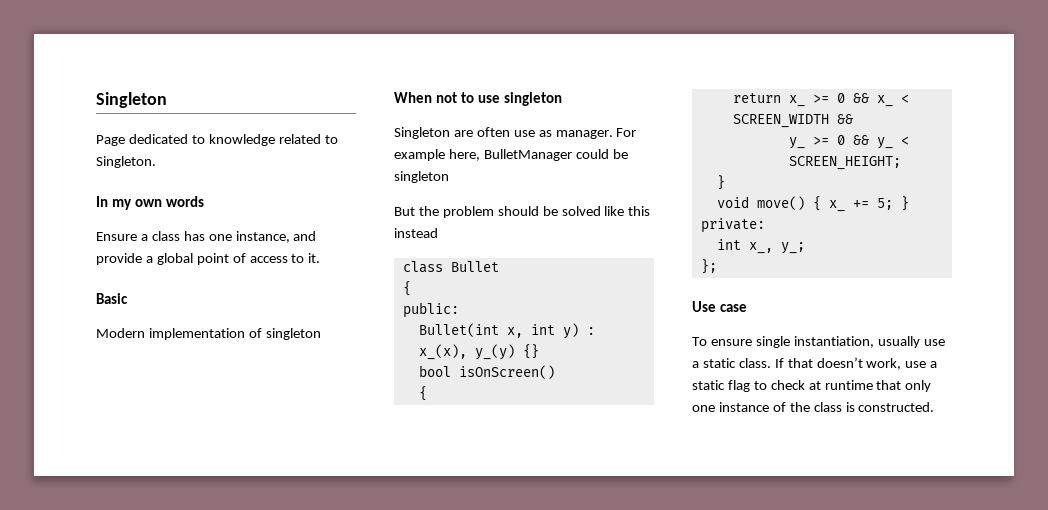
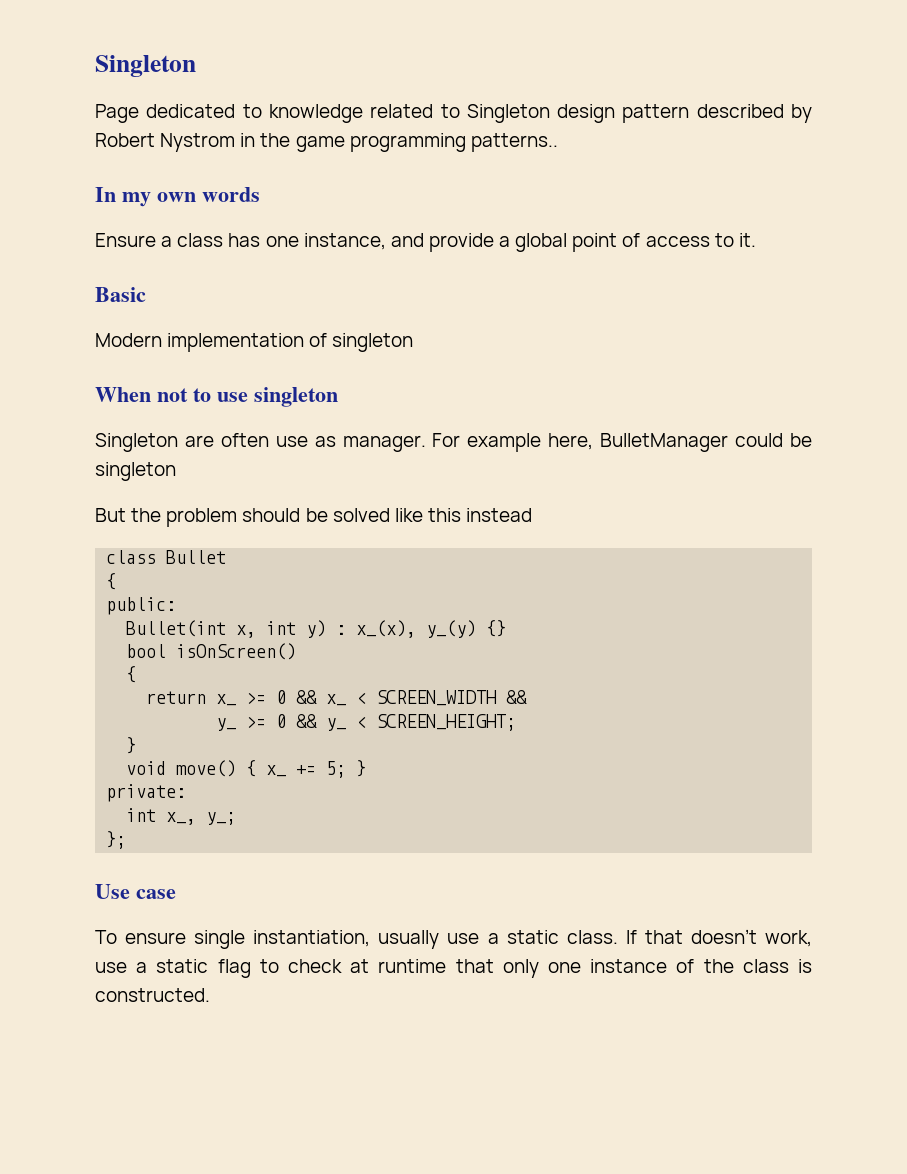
- Page dedicated to knowledge related to Singleton.
+ Page dedicated to knowledge related to Singleton design pattern described by Robert Nystrom in the game programming patterns..

